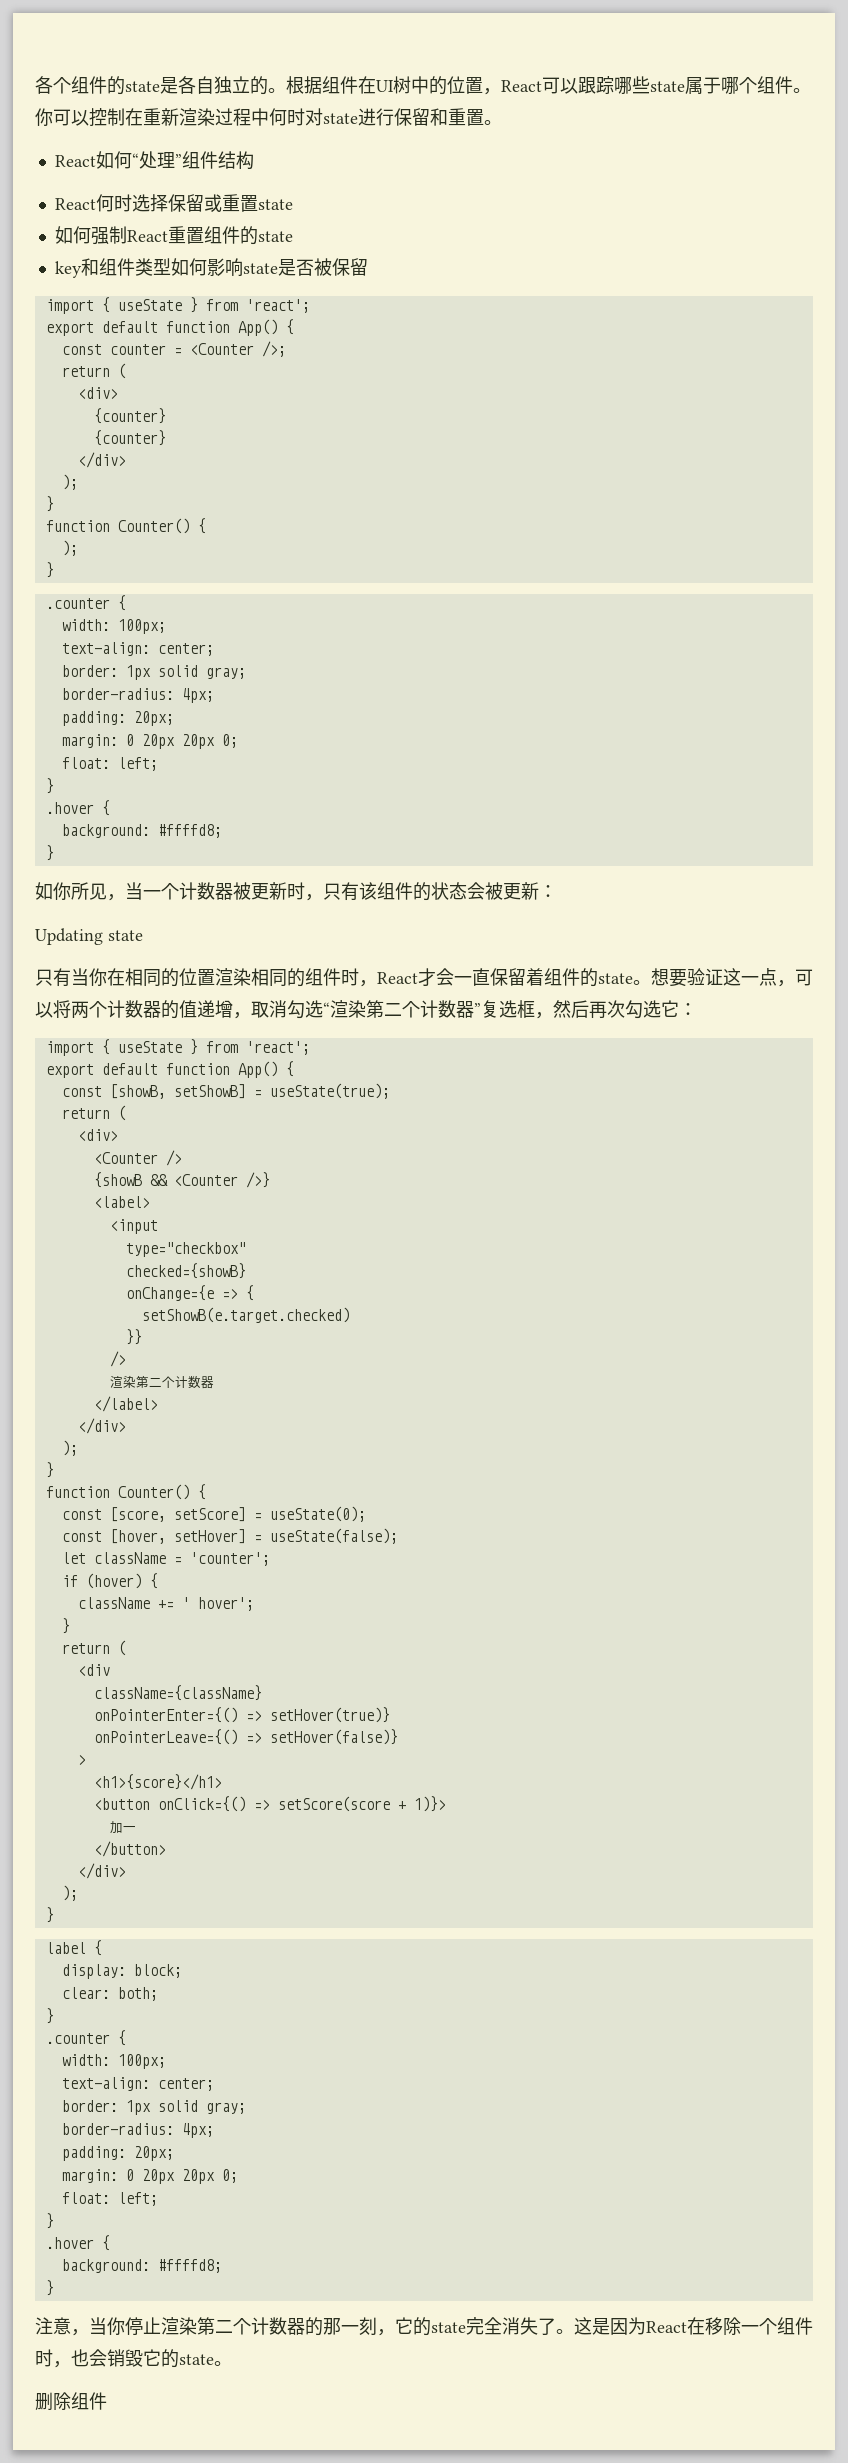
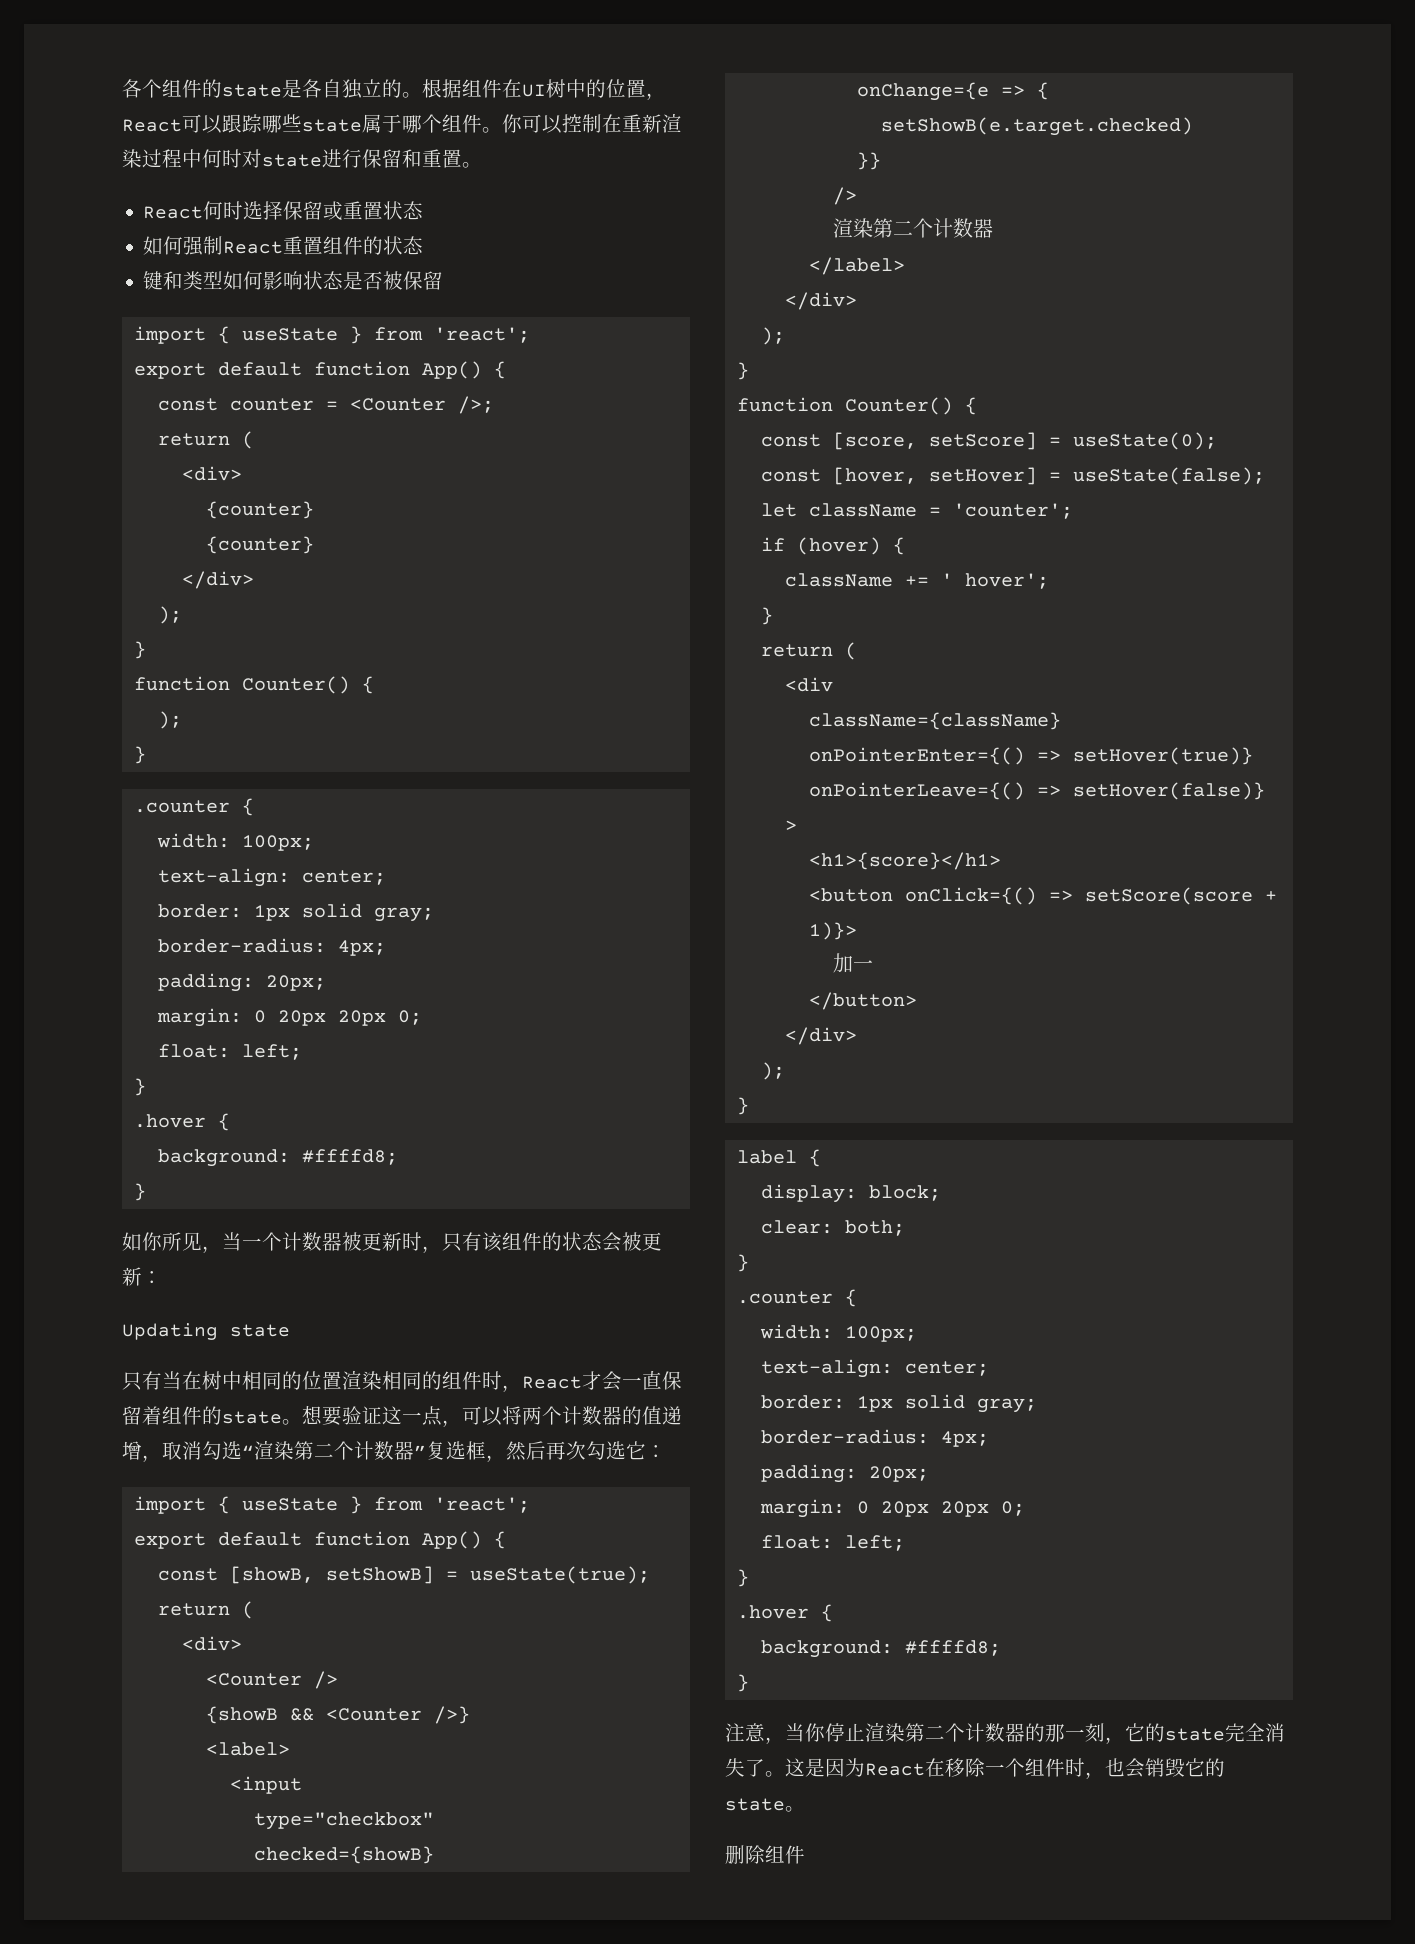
- React如何“处理”组件结构
- React何时选择保留或重置state
+ React何时选择保留或重置状态
- 如何强制React重置组件的state
- key和组件类型如何影响state是否被保留
+ 如何强制React重置组件的状态
+ 键和类型如何影响状态是否被保留
- 只有当你在相同的位置渲染相同的组件时，React才会一直保留着组件的state。
+ 只有当在树中相同的位置渲染相同的组件时，React才会一直保留着组件的state。

